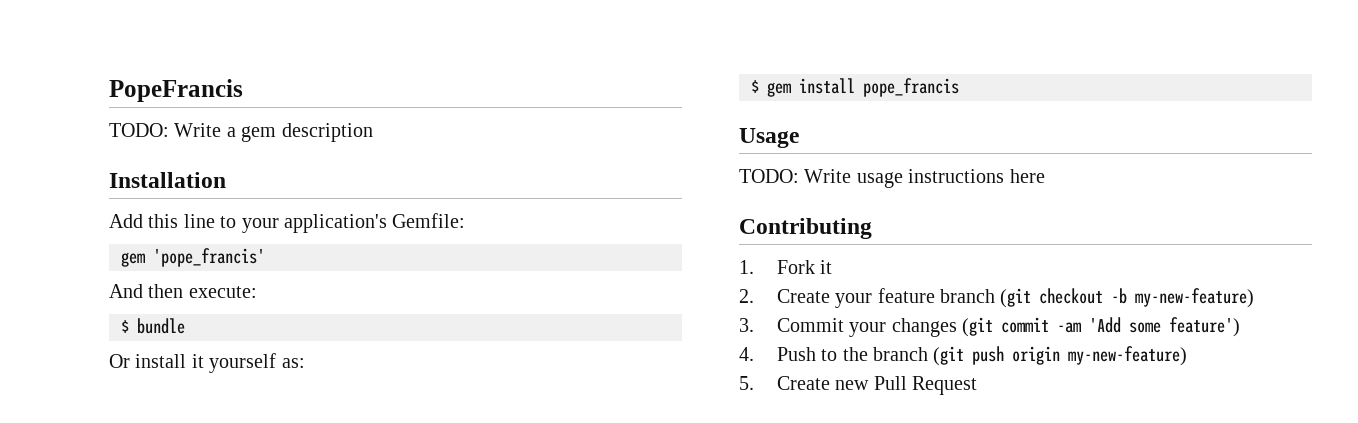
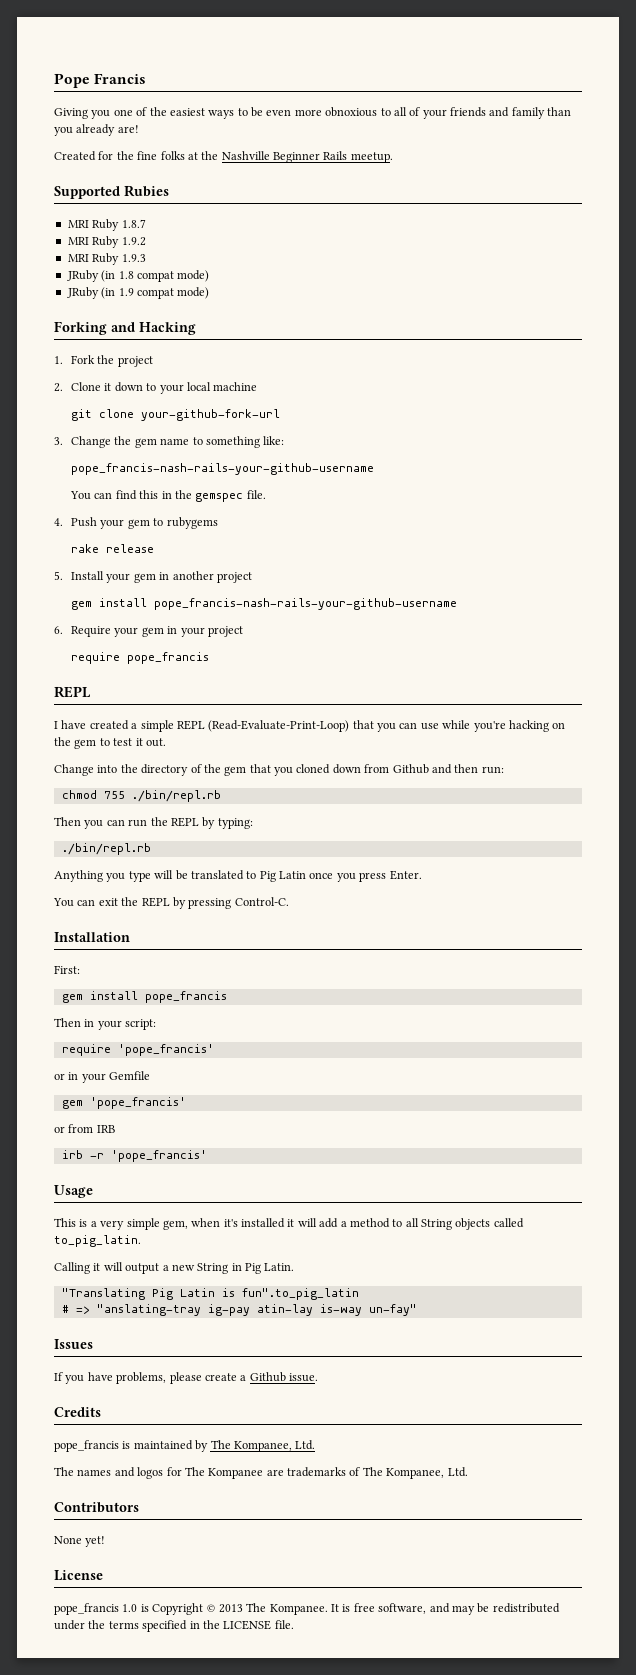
- PopeFrancis
- TODO: Write a gem description
+ Pope Francis
+ Giving you one of the easiest ways to be even more obnoxious to all of your friends and family than you already are!
+ Created for the fine folks at the Nashville Beginner Rails meetup.
+ Supported Rubies
+ MRI Ruby 1.8.7
+ MRI Ruby 1.9.2
+ MRI Ruby 1.9.3
+ JRuby (in 1.8 compat mode)
+ JRuby (in 1.9 compat mode)
+ Forking and Hacking
+ 1. Fork the project
+ 2. Clone it down to your local machine
+ git clone your-github-fork-url
+ 3. Change the gem name to something like:
+ pope_francis-nash-rails-your-github-username
+ You can find this in the gemspec file.
+ 4. Push your gem to rubygems
+ rake release
+ 5. Install your gem in another project
+ gem install pope_francis-nash-rails-your-github-username
+ 6. Require your gem in your project
+ require pope_francis
+ REPL
+ I have created a simple REPL (Read-Evaluate-Print-Loop) that you can use while you're hacking on the gem to test it out.
+ Change into the directory of the gem that you cloned down from Github and then run:
+ chmod 755 ./bin/repl.rb
+ Then you can run the REPL by typing:
+ ./bin/repl.rb
+ Anything you type will be translated to Pig Latin once you press Enter.
+ You can exit the REPL by pressing Control-C.
  Installation
- Add this line to your application's Gemfile:
+ First:
+ gem install pope_francis
+ Then in your script:
+ require 'pope_francis'
+ or in your Gemfile
  gem 'pope_francis'
- And then execute:
- $ bundle
- Or install it yourself as:
- $ gem install pope_francis
+ or from IRB
+ irb -r 'pope_francis'
  Usage
- TODO: Write usage instructions here
- Contributing
- 1. Fork it
- 2. Create your feature branch (git checkout -b my-new-feature)
- 3. Commit your changes (git commit -am 'Add some feature')
- 4. Push to the branch (git push origin my-new-feature)
- 5. Create new Pull Request
+ This is a very simple gem, when it's installed it will add a method to all String objects called to_pig_latin.
+ Calling it will output a new String in Pig Latin.
+ "Translating Pig Latin is fun".to_pig_latin
+ # => "anslating-tray ig-pay atin-lay is-way un-fay"
+ Issues
+ If you have problems, please create a Github issue.
+ Credits
+ pope_francis is maintained by The Kompanee, Ltd.
+ The names and logos for The Kompanee are trademarks of The Kompanee, Ltd.
+ Contributors
+ None yet!
+ License
+ pope_francis 1.0 is Copyright © 2013 The Kompanee. It is free software, and may be redistributed under the terms specified in the LICENSE file.

